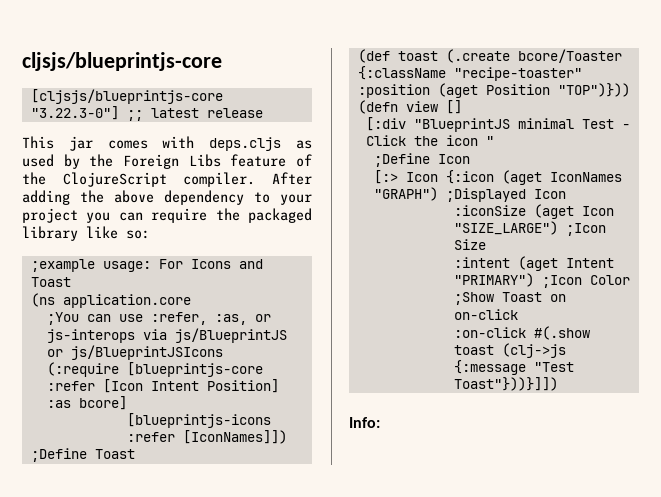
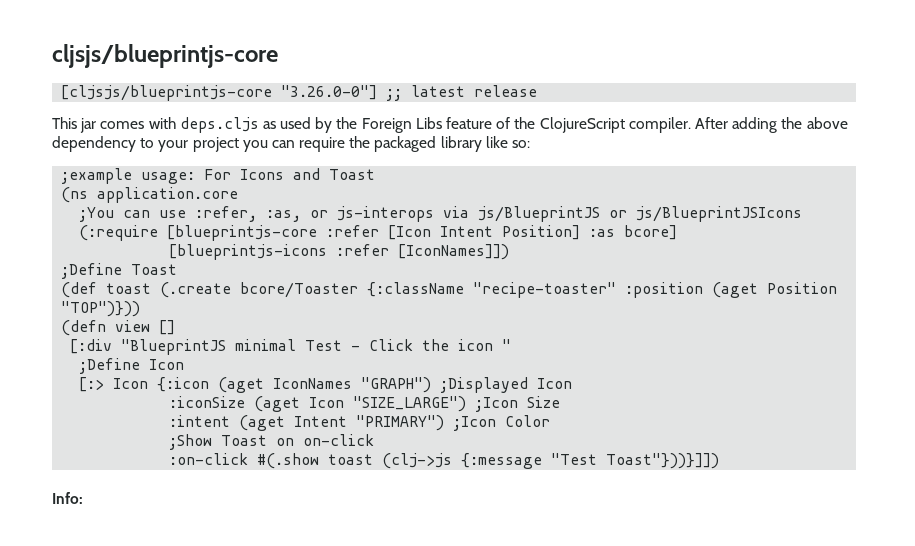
- [cljsjs/blueprintjs-core "3.22.3-0"] ;; latest release
+ [cljsjs/blueprintjs-core "3.26.0-0"] ;; latest release

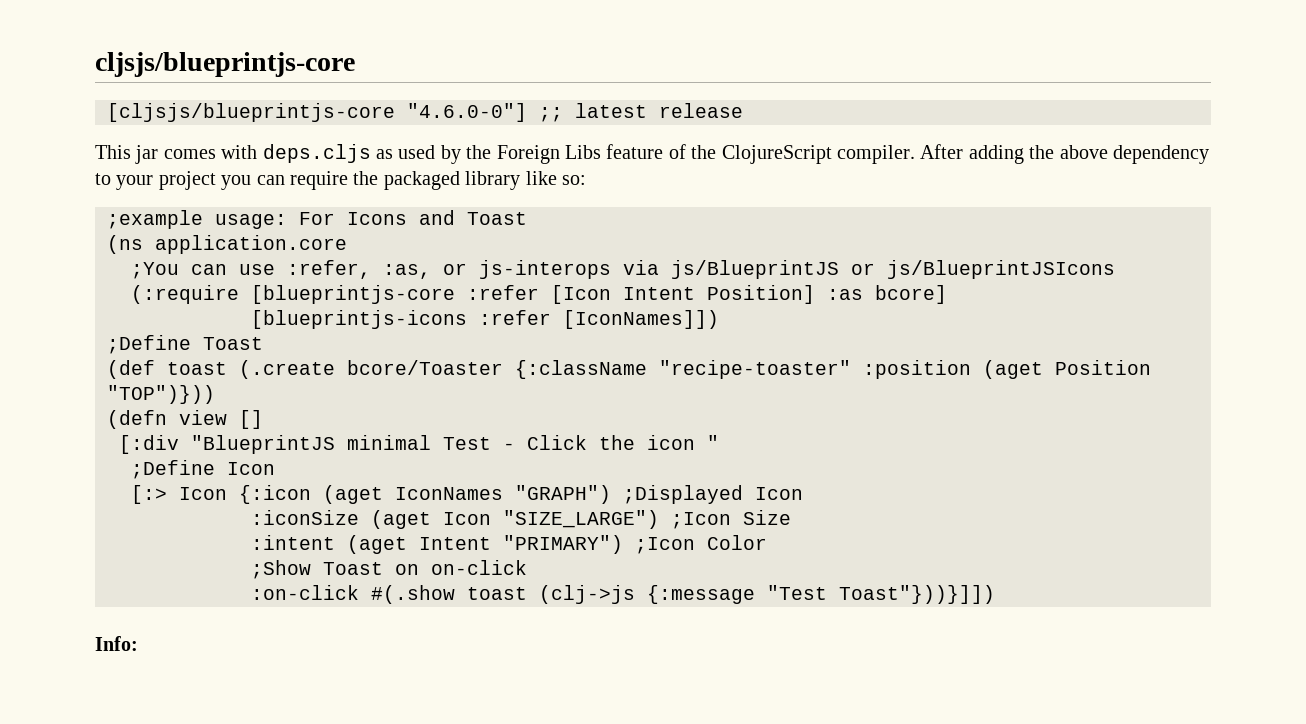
- [cljsjs/blueprintjs-core "3.26.0-0"] ;; latest release
+ [cljsjs/blueprintjs-core "4.6.0-0"] ;; latest release

